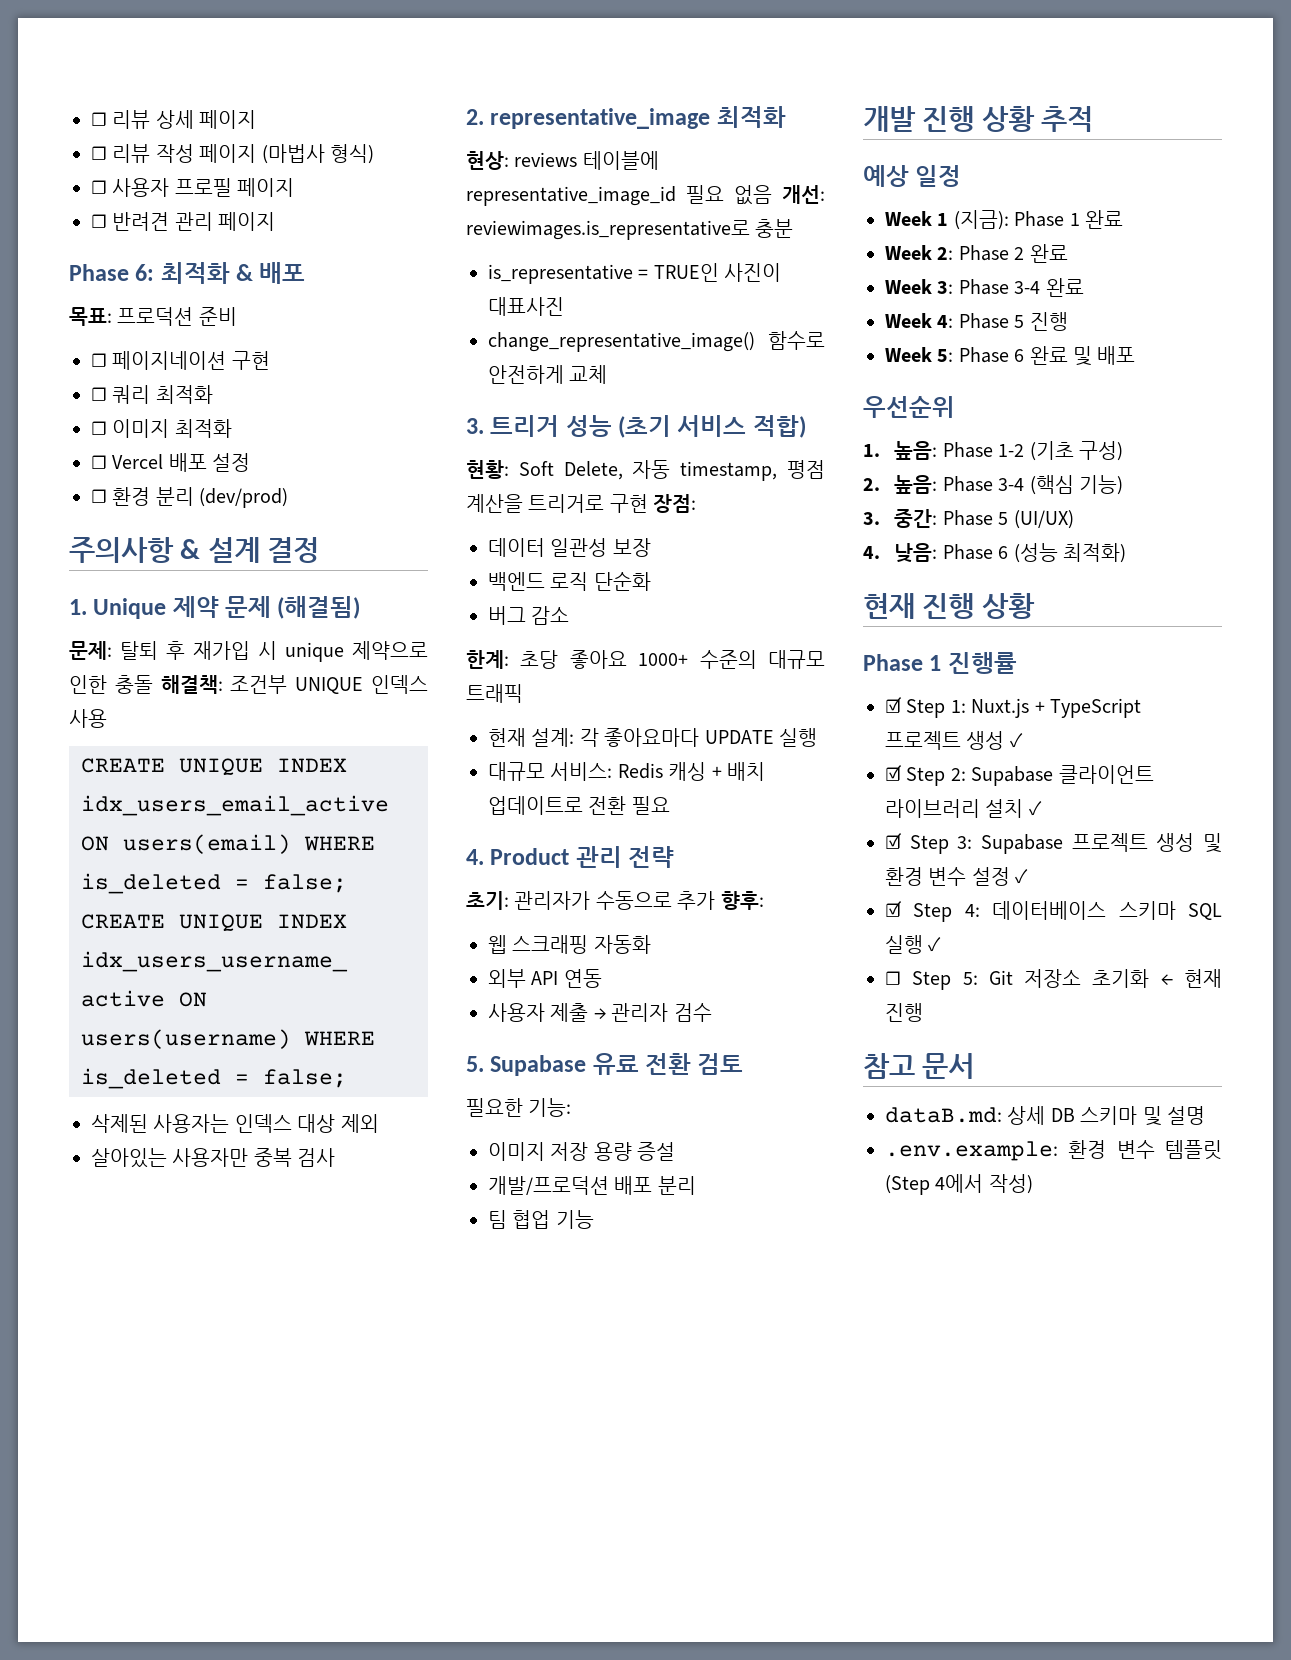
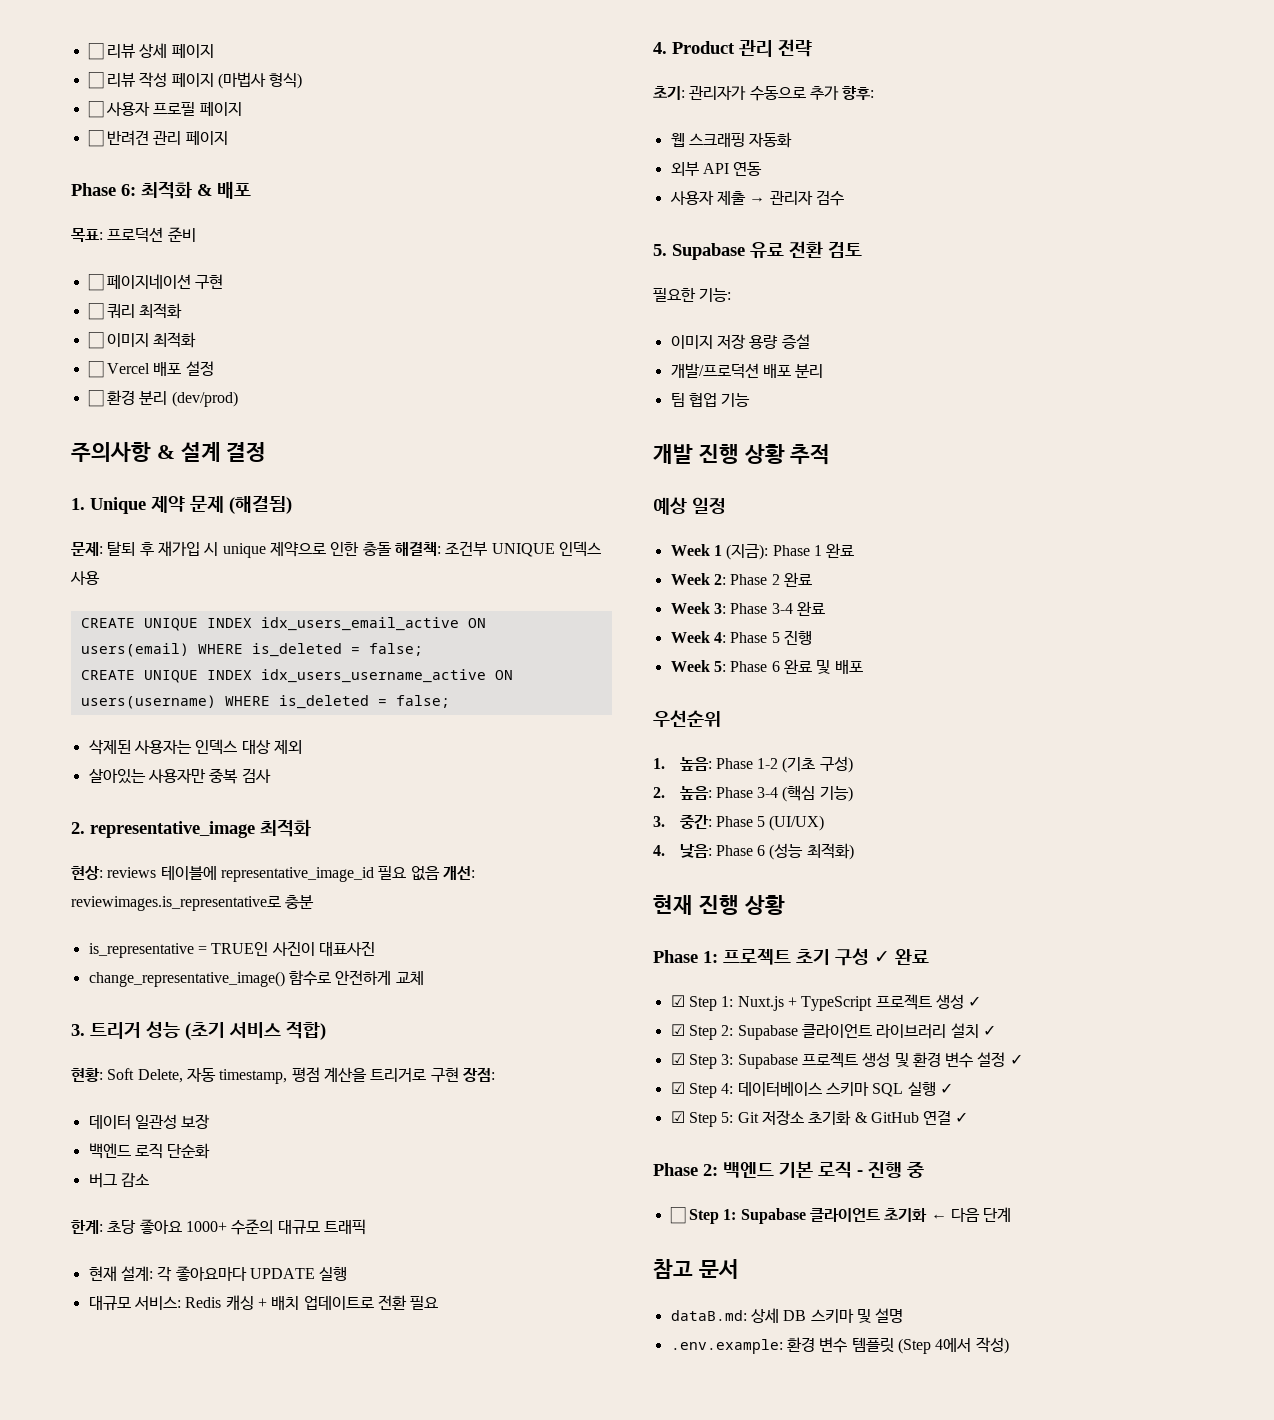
- Phase 1 진행률
+ Phase 1: 프로젝트 초기 구성 ✓ 완료
- ☐ Step 5: Git 저장소 초기화 ← 현재 진행
+ ☑ Step 5: Git 저장소 초기화 & GitHub 연결 ✓
+ Phase 2: 백엔드 기본 로직 - 진행 중
+ ☐ Step 1: Supabase 클라이언트 초기화 ← 다음 단계

